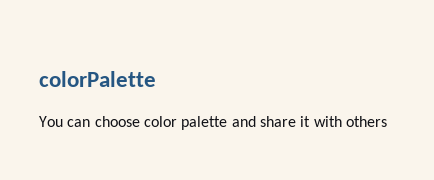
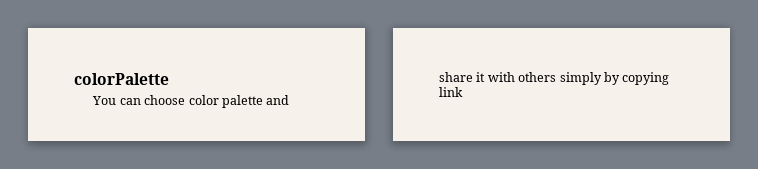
- You can choose color palette and share it with others
+ You can choose color palette and share it with others simply by copying link

